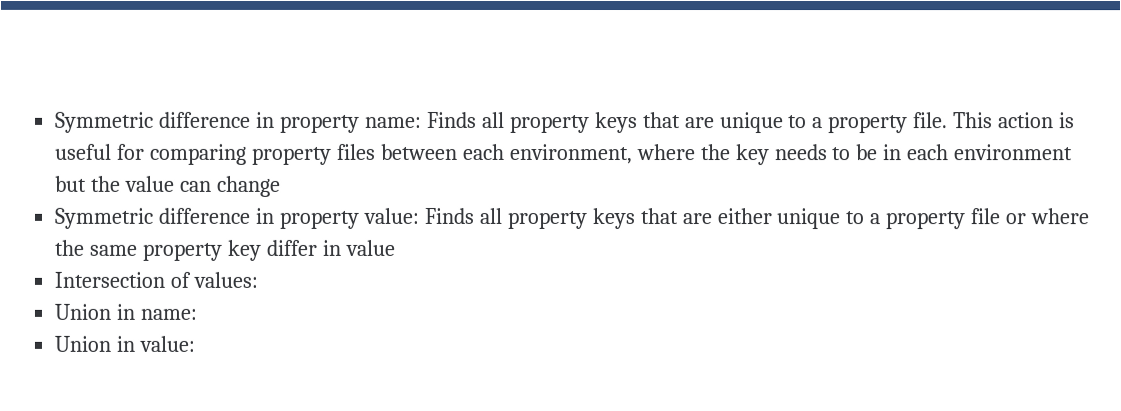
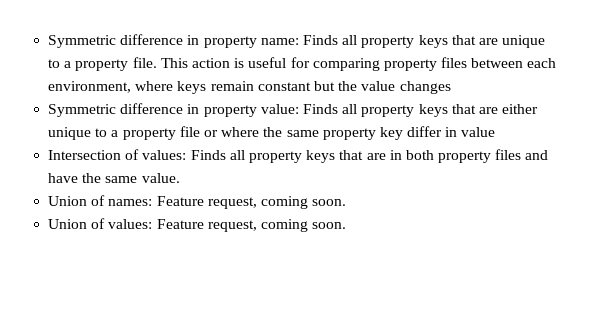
- This action is useful for comparing property files between each environment, where the key needs to be in each environment but the value can change
+ This action is useful for comparing property files between each environment, where keys remain constant but the value changes
- Intersection of values:
- Union in name:
- Union in value:
+ Intersection of values: Finds all property keys that are in both property files and have the same value.
+ Union of names: Feature request, coming soon.
+ Union of values: Feature request, coming soon.

